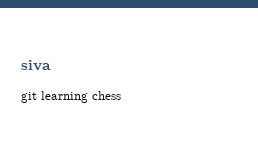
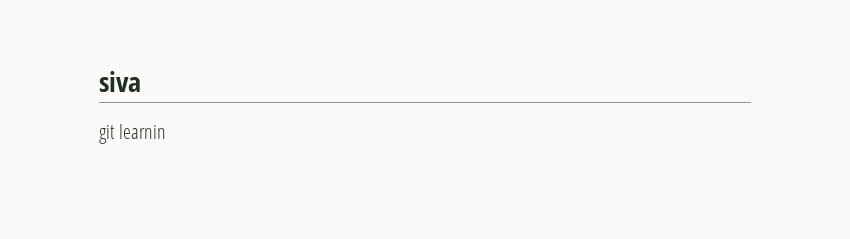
- git learning chess
+ git learnin

